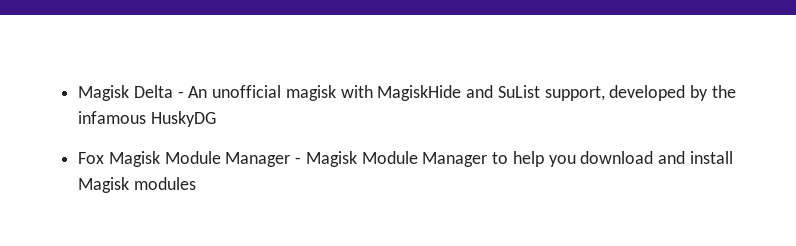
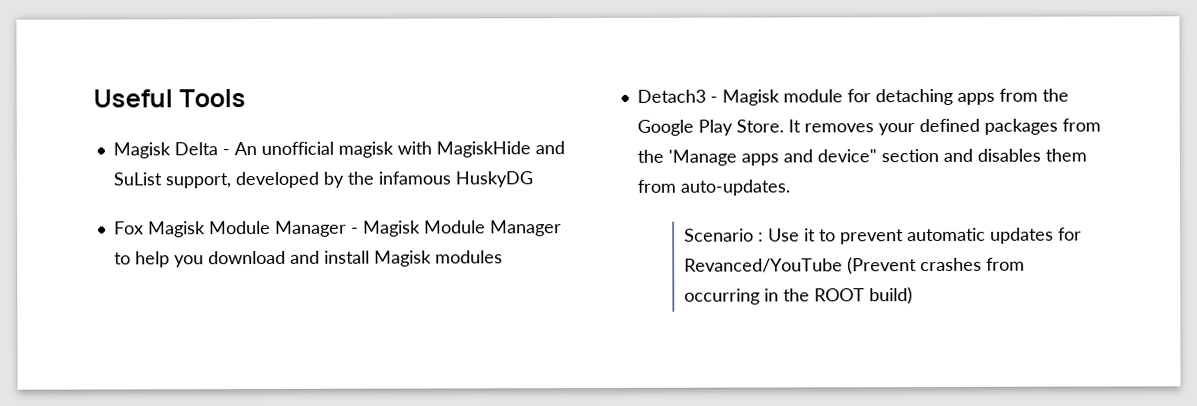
+ Useful Tools
+ Detach3 - Magisk module for detaching apps from the Google Play Store. It removes your defined packages from the 'Manage apps and device" section and disables them from auto-updates.
+ Scenario : Use it to prevent automatic updates for Revanced/YouTube (Prevent crashes from occurring in the ROOT build)

